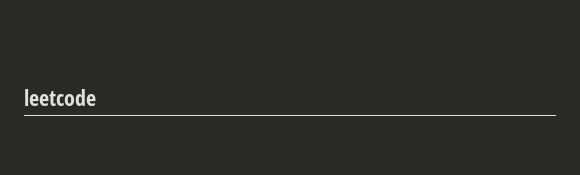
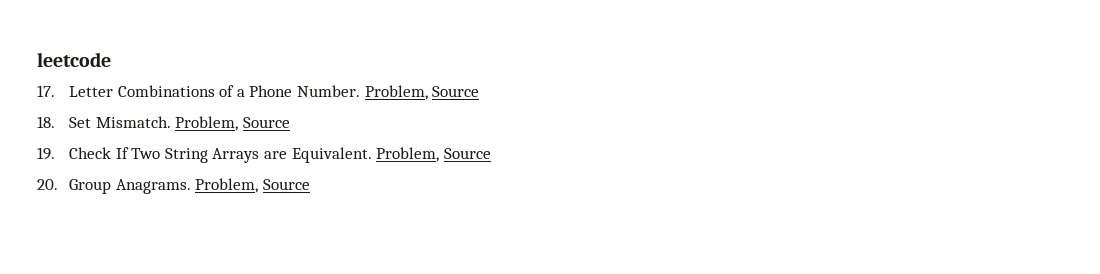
+ 17. Letter Combinations of a Phone Number. Problem, Source
+ 18. Set Mismatch. Problem, Source
+ 19. Check If Two String Arrays are Equivalent. Problem, Source
+ 20. Group Anagrams. Problem, Source

